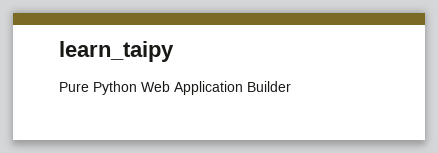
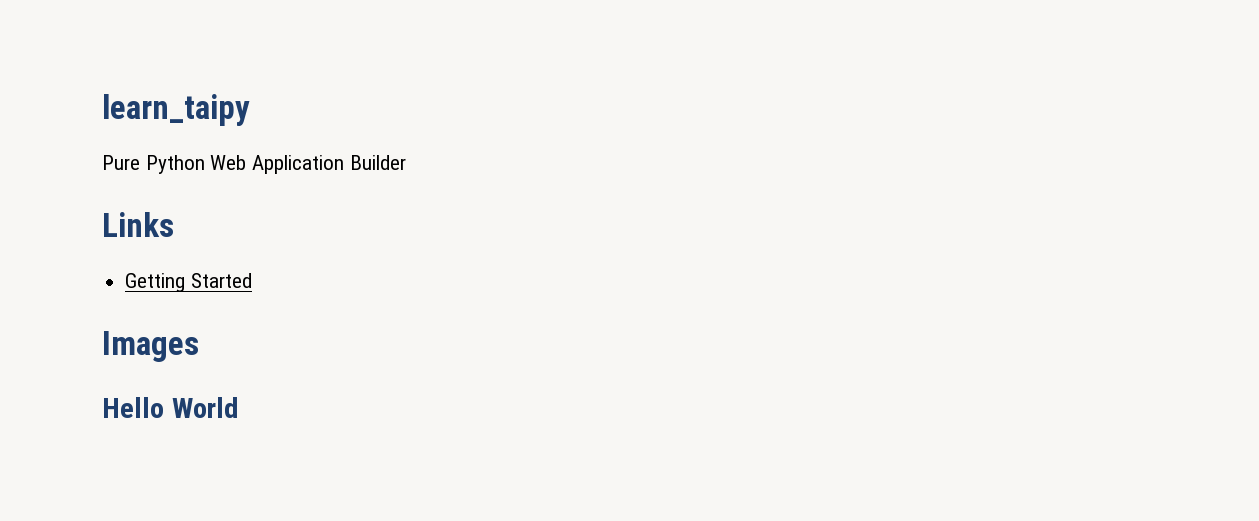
+ Links
+ Getting Started
+ Images
+ Hello World

